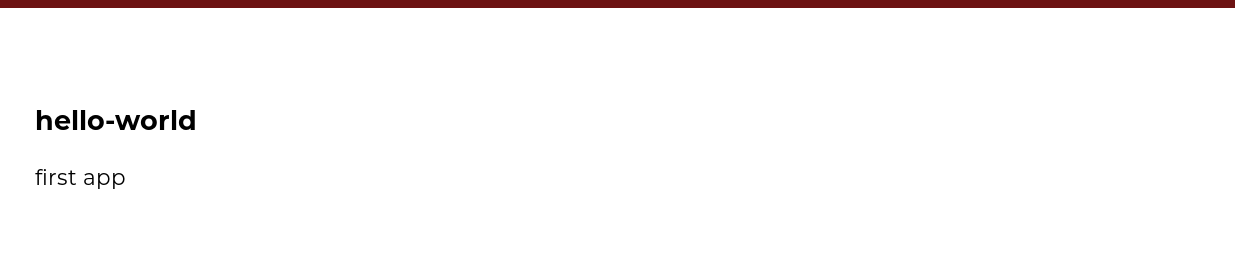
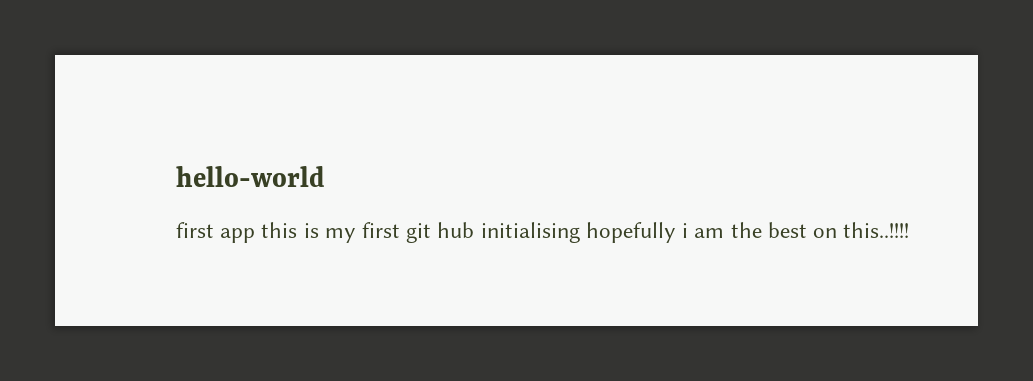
- first app
+ first app this is my first git hub initialising hopefully i am the best on this..!!!!

